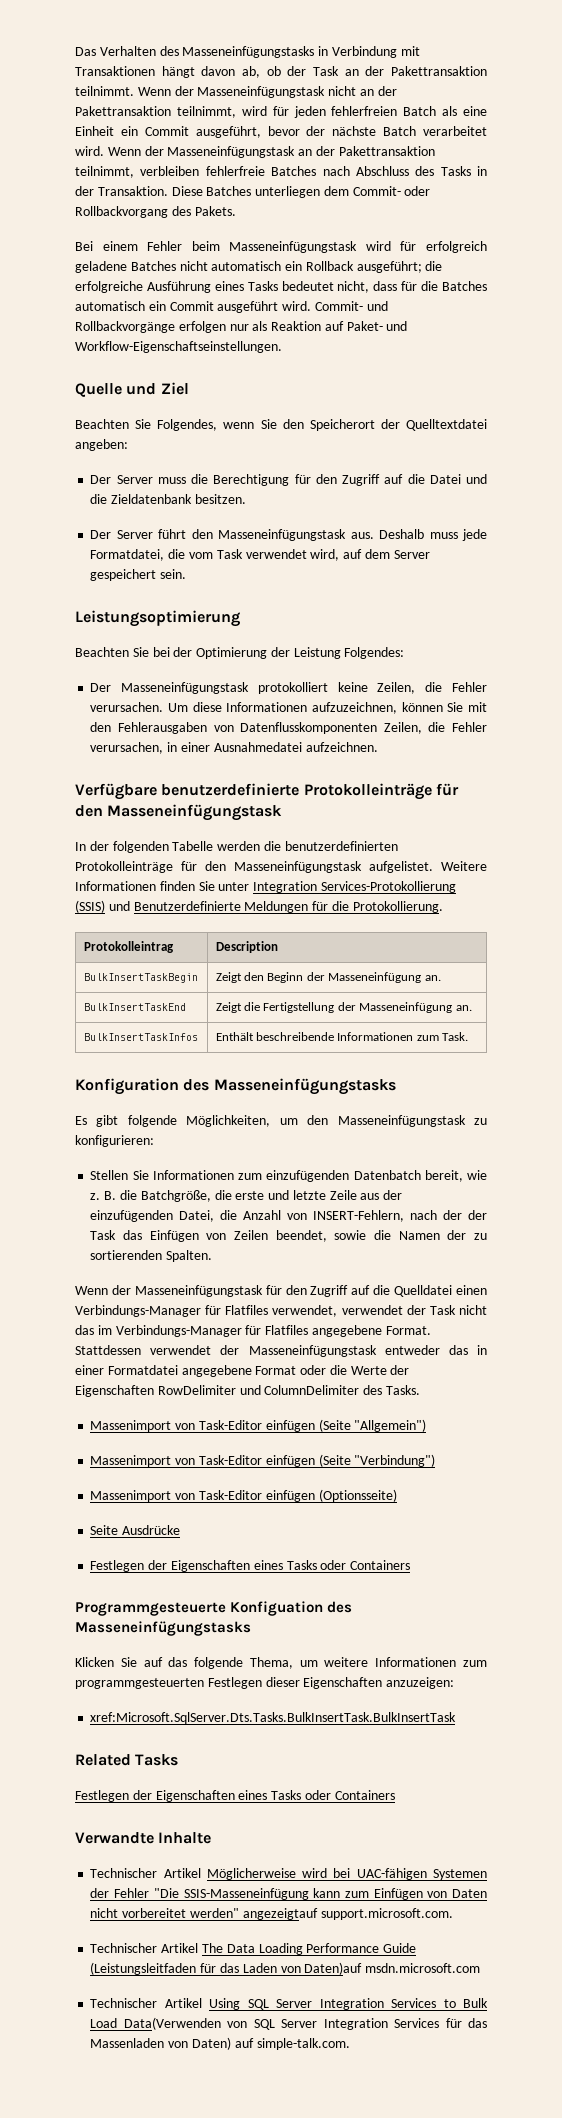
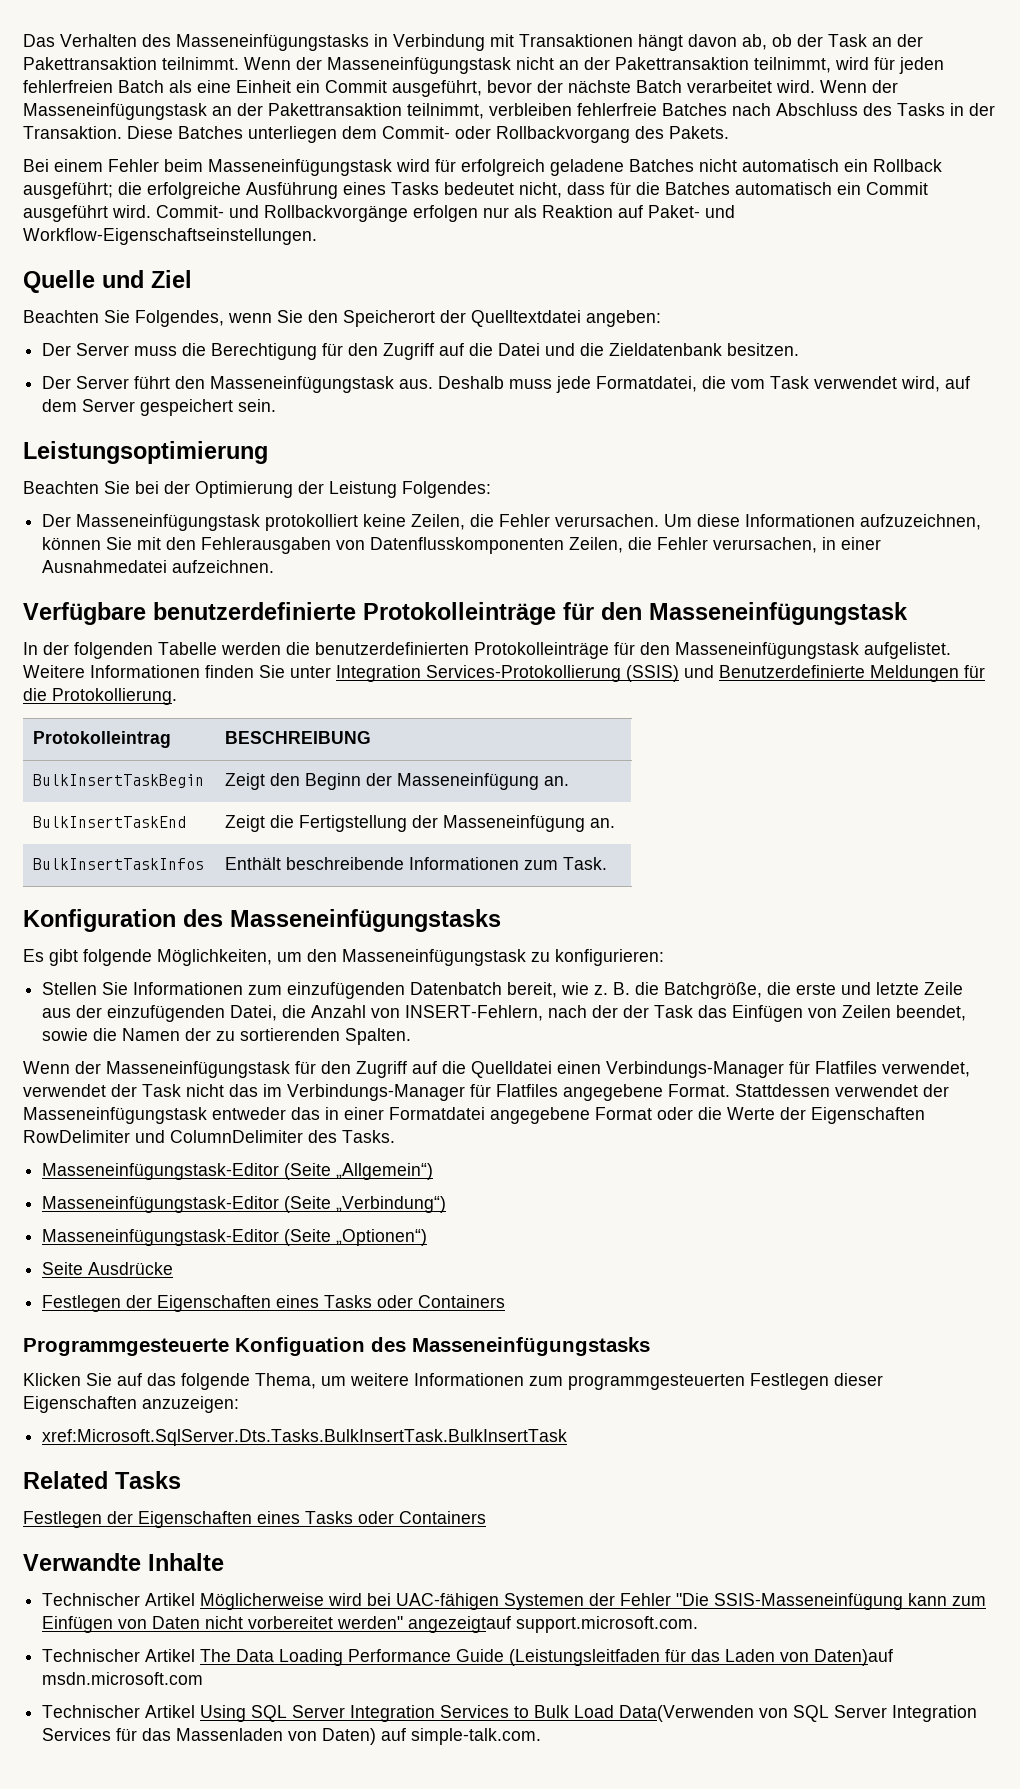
- Protokolleintrag | Description
+ Protokolleintrag | BESCHREIBUNG
- Massenimport von Task-Editor einfügen (Seite "Allgemein")
- Massenimport von Task-Editor einfügen (Seite "Verbindung")
- Massenimport von Task-Editor einfügen (Optionsseite)
+ Masseneinfügungstask-Editor (Seite „Allgemein“)
+ Masseneinfügungstask-Editor (Seite „Verbindung“)
+ Masseneinfügungstask-Editor (Seite „Optionen“)

